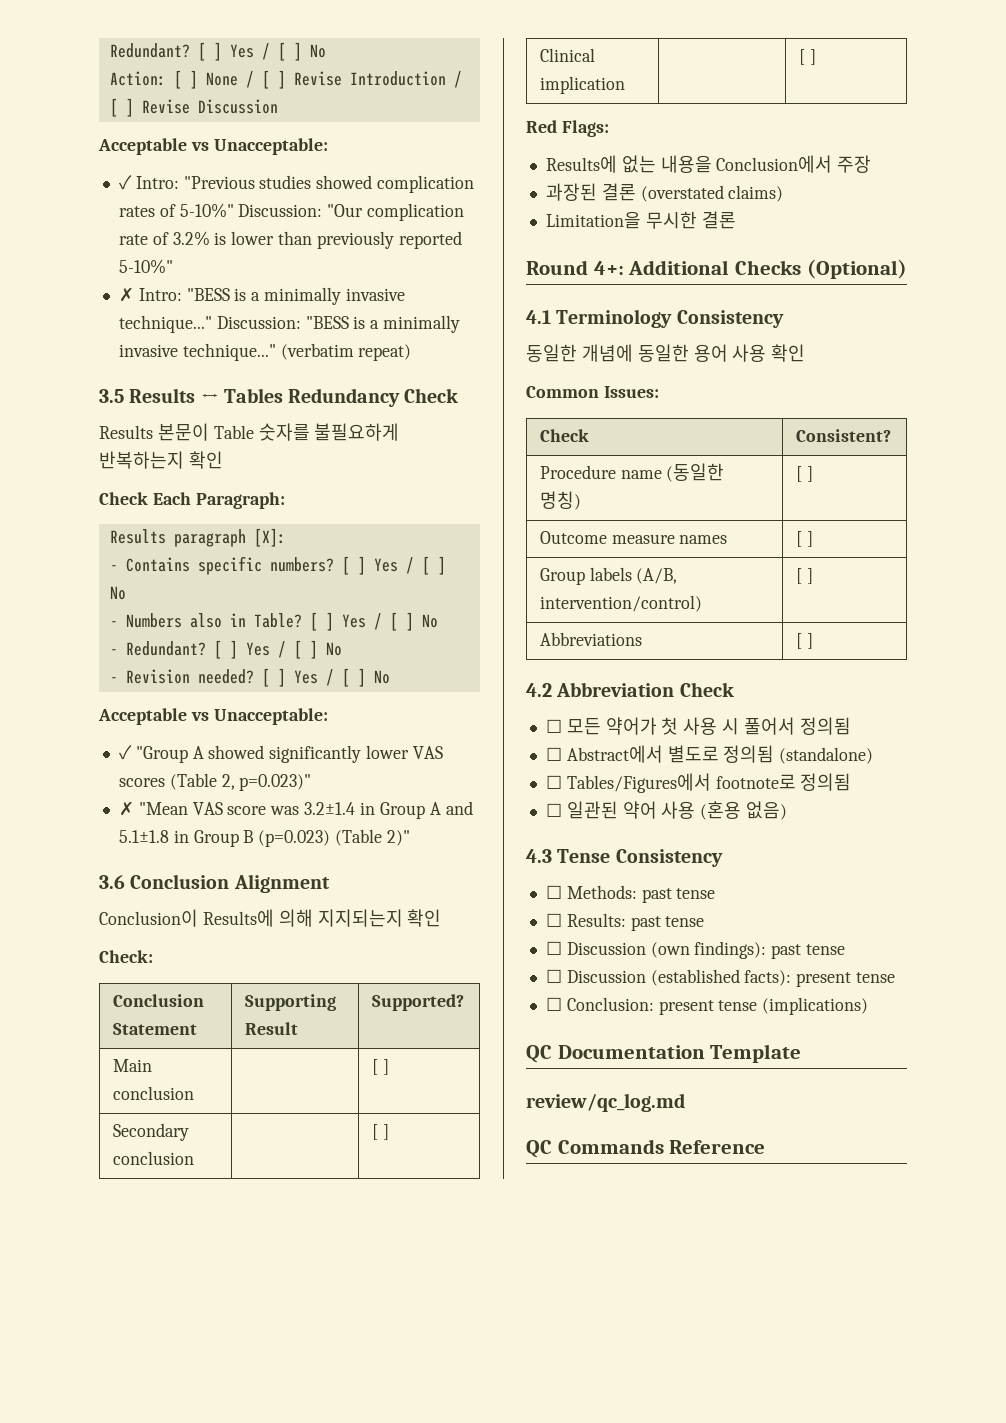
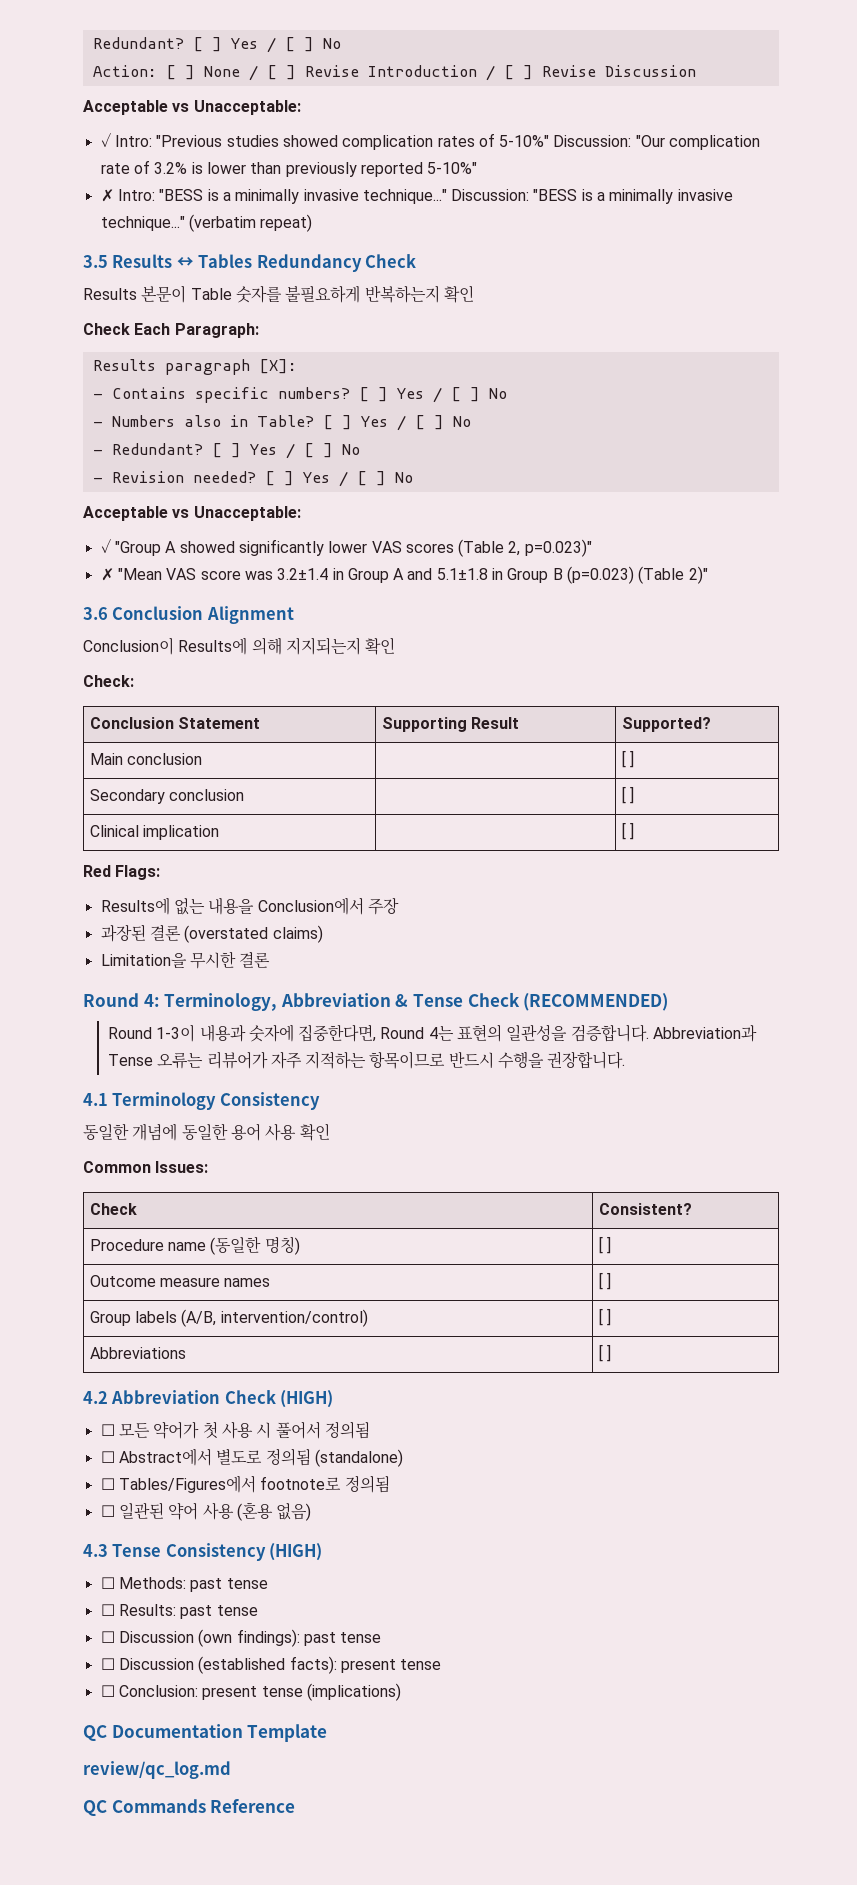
- Round 4+: Additional Checks (Optional)
+ Round 4: Terminology, Abbreviation & Tense Check (RECOMMENDED)
+ Round 1-3이 내용과 숫자에 집중한다면, Round 4는 표현의 일관성을 검증합니다. Abbreviation과 Tense 오류는 리뷰어가 자주 지적하는 항목이므로 반드시 수행을 권장합니다.
- 4.2 Abbreviation Check
+ 4.2 Abbreviation Check (HIGH)
- 4.3 Tense Consistency
+ 4.3 Tense Consistency (HIGH)

